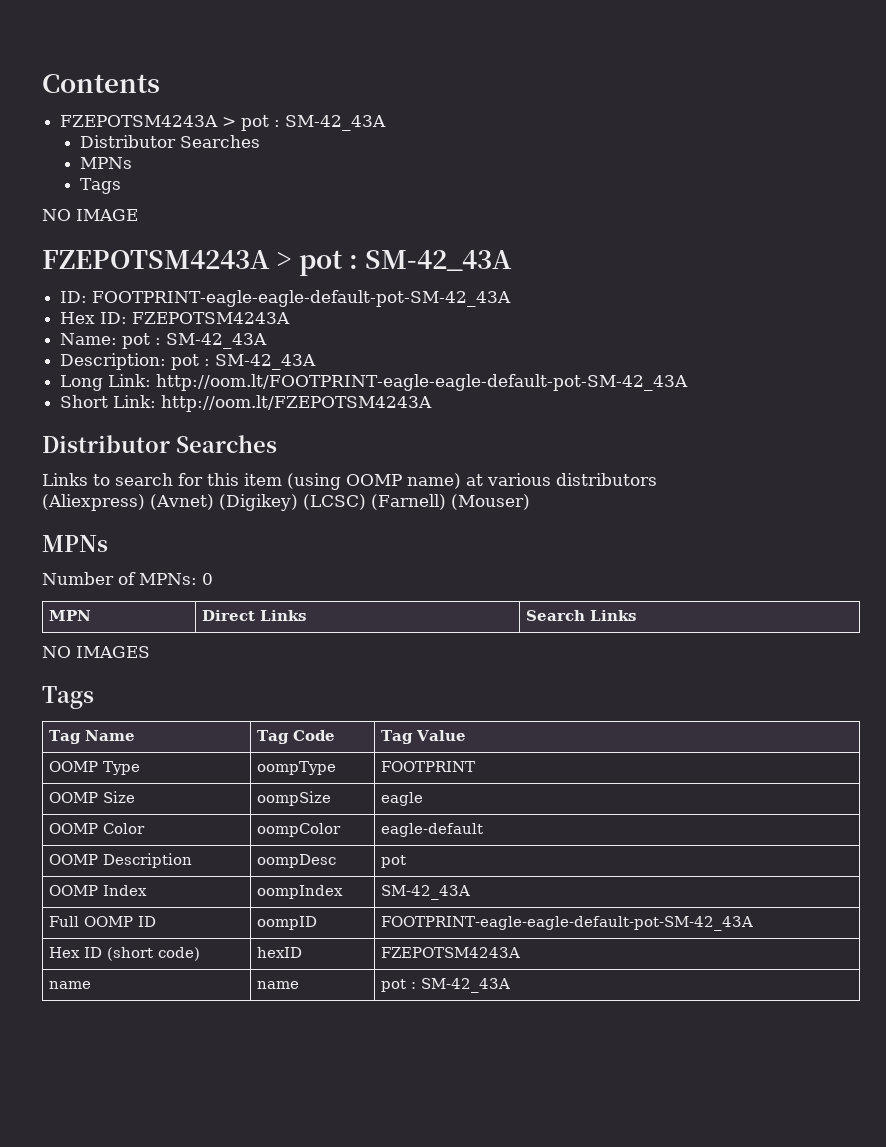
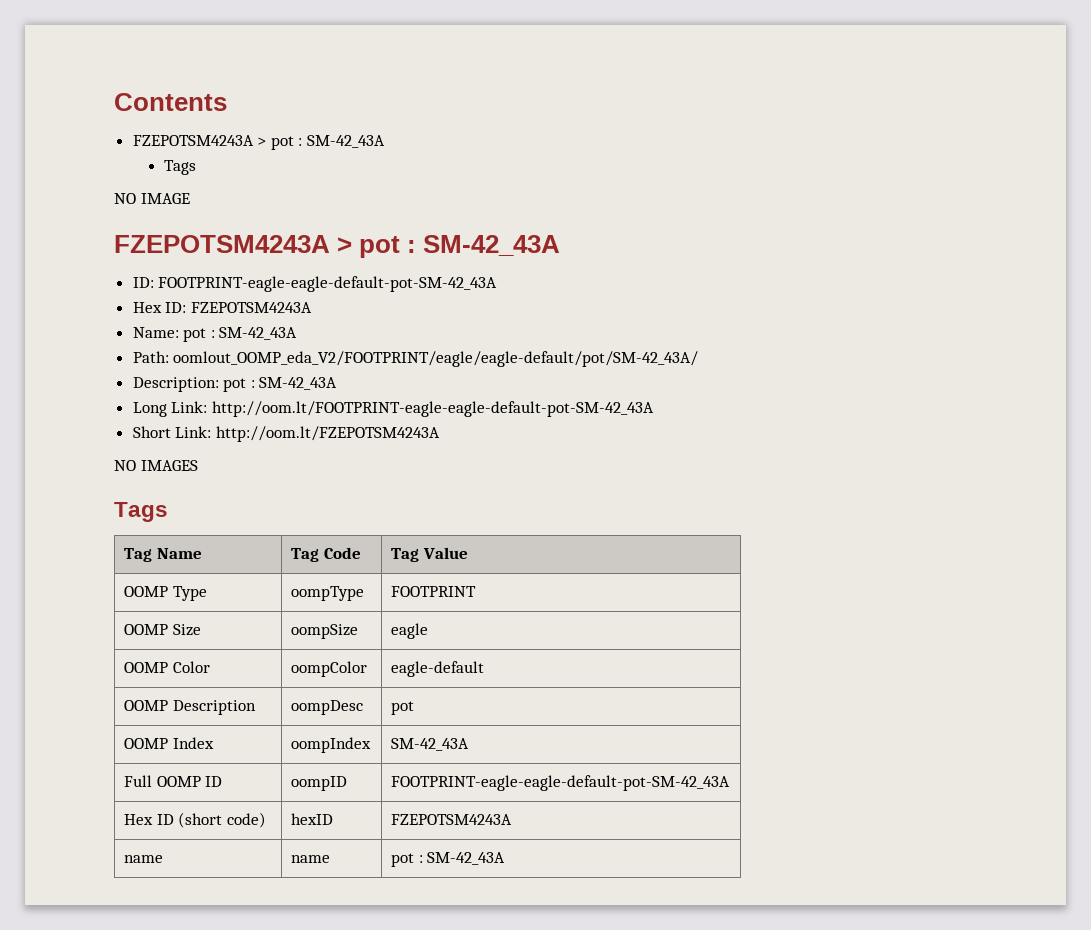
  Contents
  FZEPOTSM4243A > pot : SM-42_43A
- Distributor Searches
- MPNs
+ Path: oomlout_OOMP_eda_V2/FOOTPRINT/eagle/eagle-default/pot/SM-42_43A/
  Short Link: http://oom.lt/FZEPOTSM4243A
- Distributor Searches
- Links to search for this item (using OOMP name) at various distributors
- (Aliexpress) (Avnet) (Digikey) (LCSC) (Farnell) (Mouser)
- MPNs
- Number of MPNs: 0
- MPN | Direct Links | Search Links

